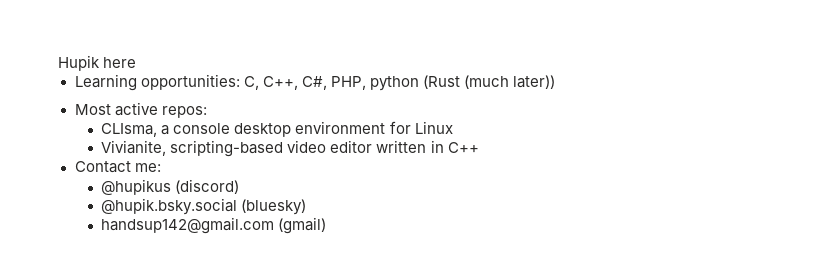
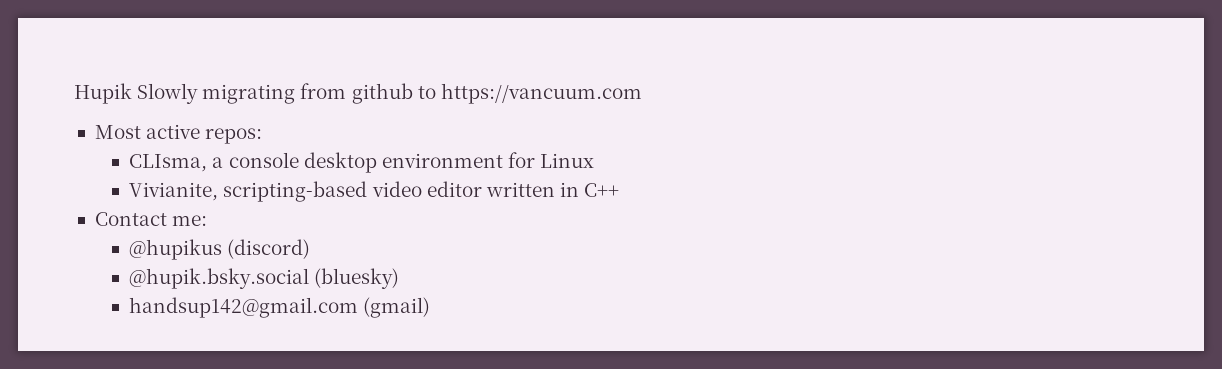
- Hupik here
- Learning opportunities: C, C++, C#, PHP, python (Rust (much later))
+ Hupik Slowly migrating from github to https://vancuum.com

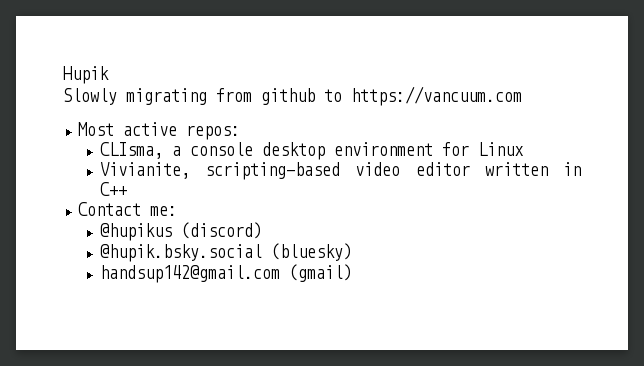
- Hupik Slowly migrating from github to https://vancuum.com
+ Hupik
+ Slowly migrating from github to https://vancuum.com

